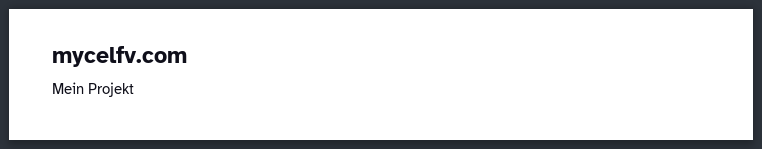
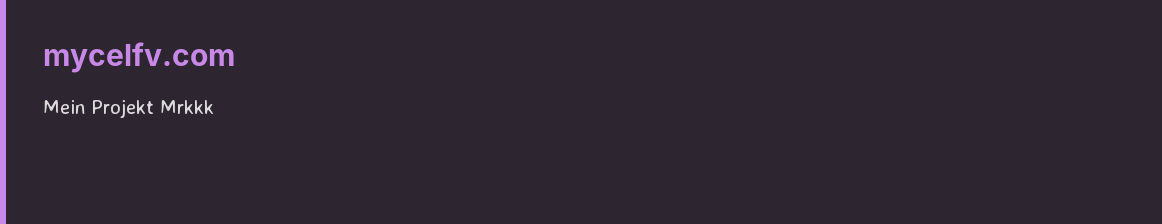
- Mein Projekt
+ Mein Projekt Mrkkk

